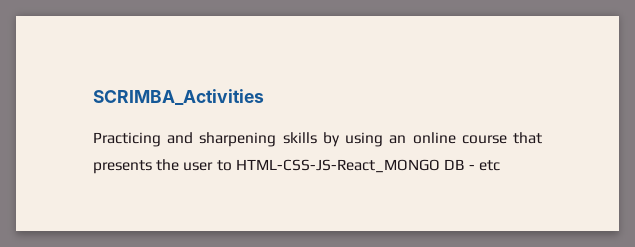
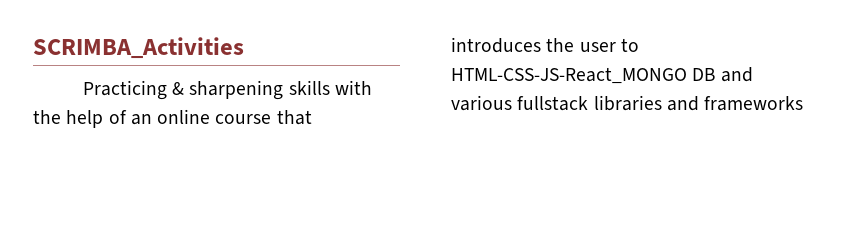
- Practicing and sharpening skills by using an online course that presents the user to HTML-CSS-JS-React_MONGO DB - etc
+ Practicing & sharpening skills with the help of an online course that introduces the user to HTML-CSS-JS-React_MONGO DB and various fullstack libraries and frameworks

